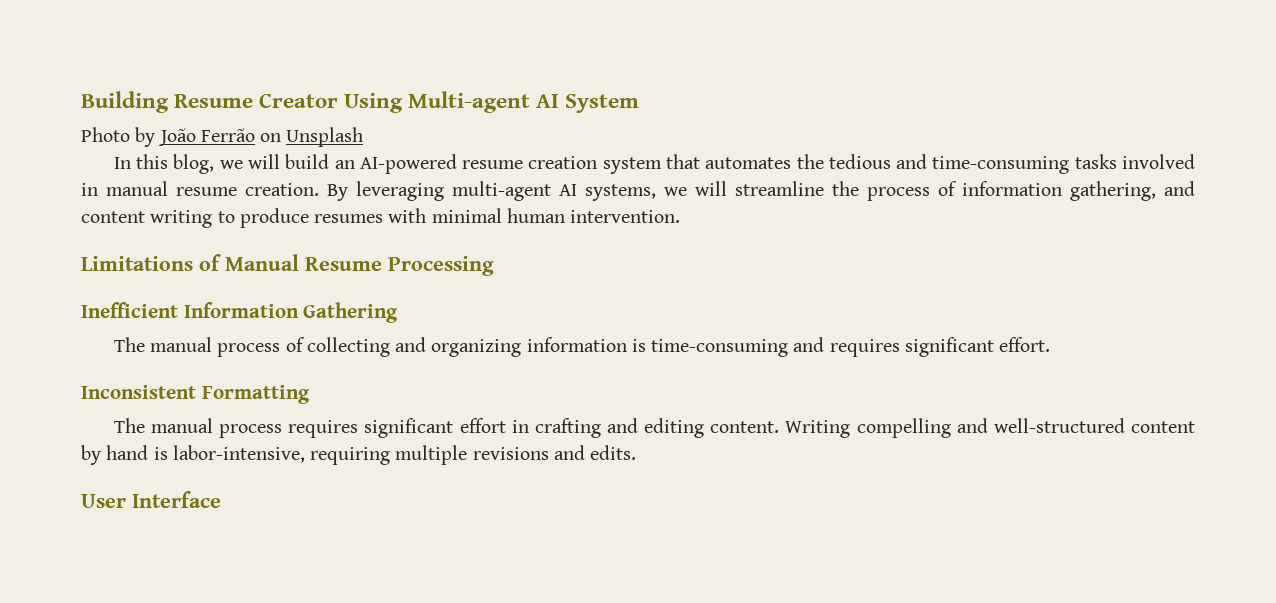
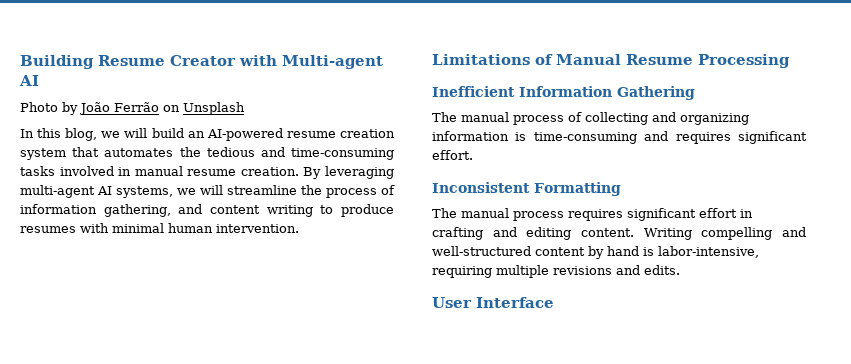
- Building Resume Creator Using Multi-agent AI System
+ Building Resume Creator with Multi-agent AI

